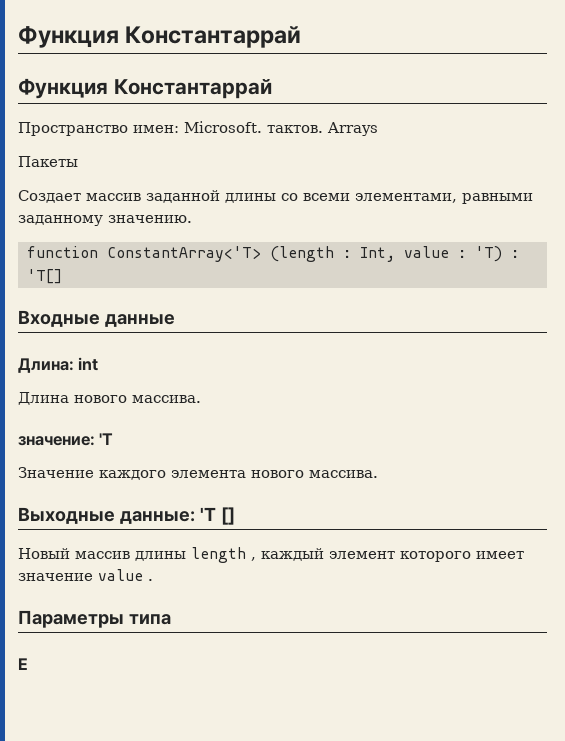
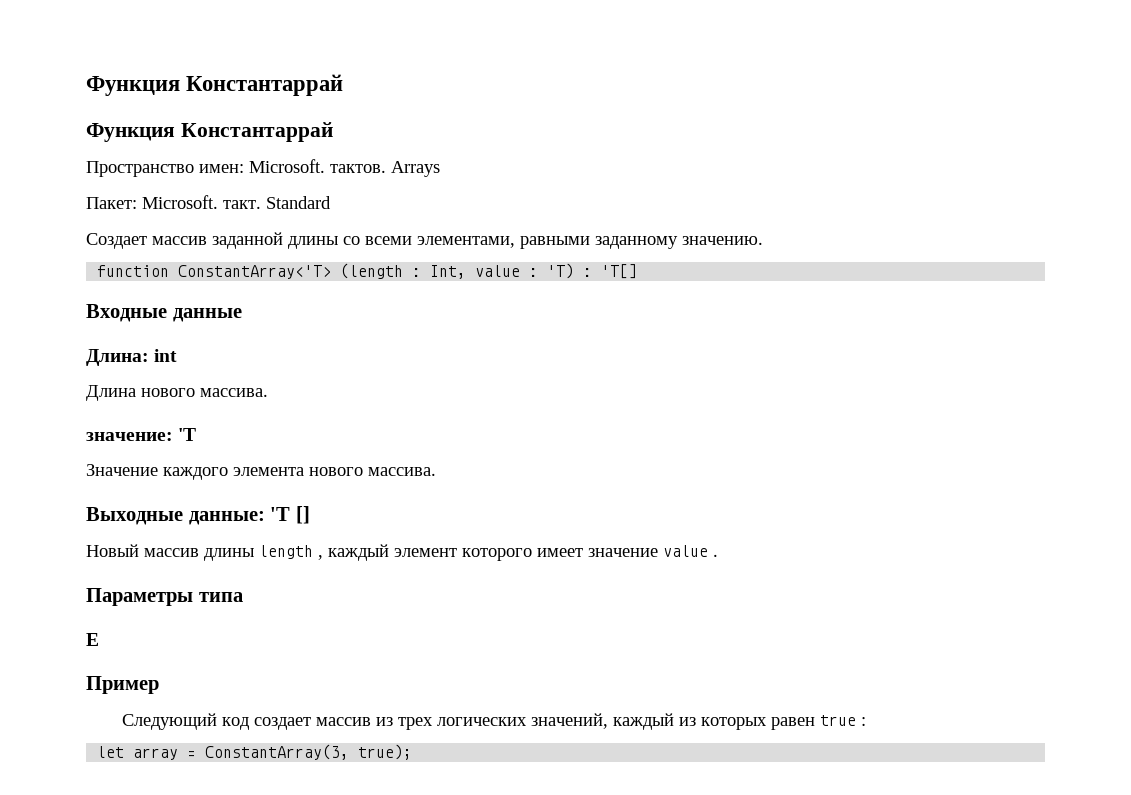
- Пакеты
+ Пакет: Microsoft. такт. Standard
+ Пример
+ Следующий код создает массив из трех логических значений, каждый из которых равен true :
+ let array = ConstantArray(3, true);

